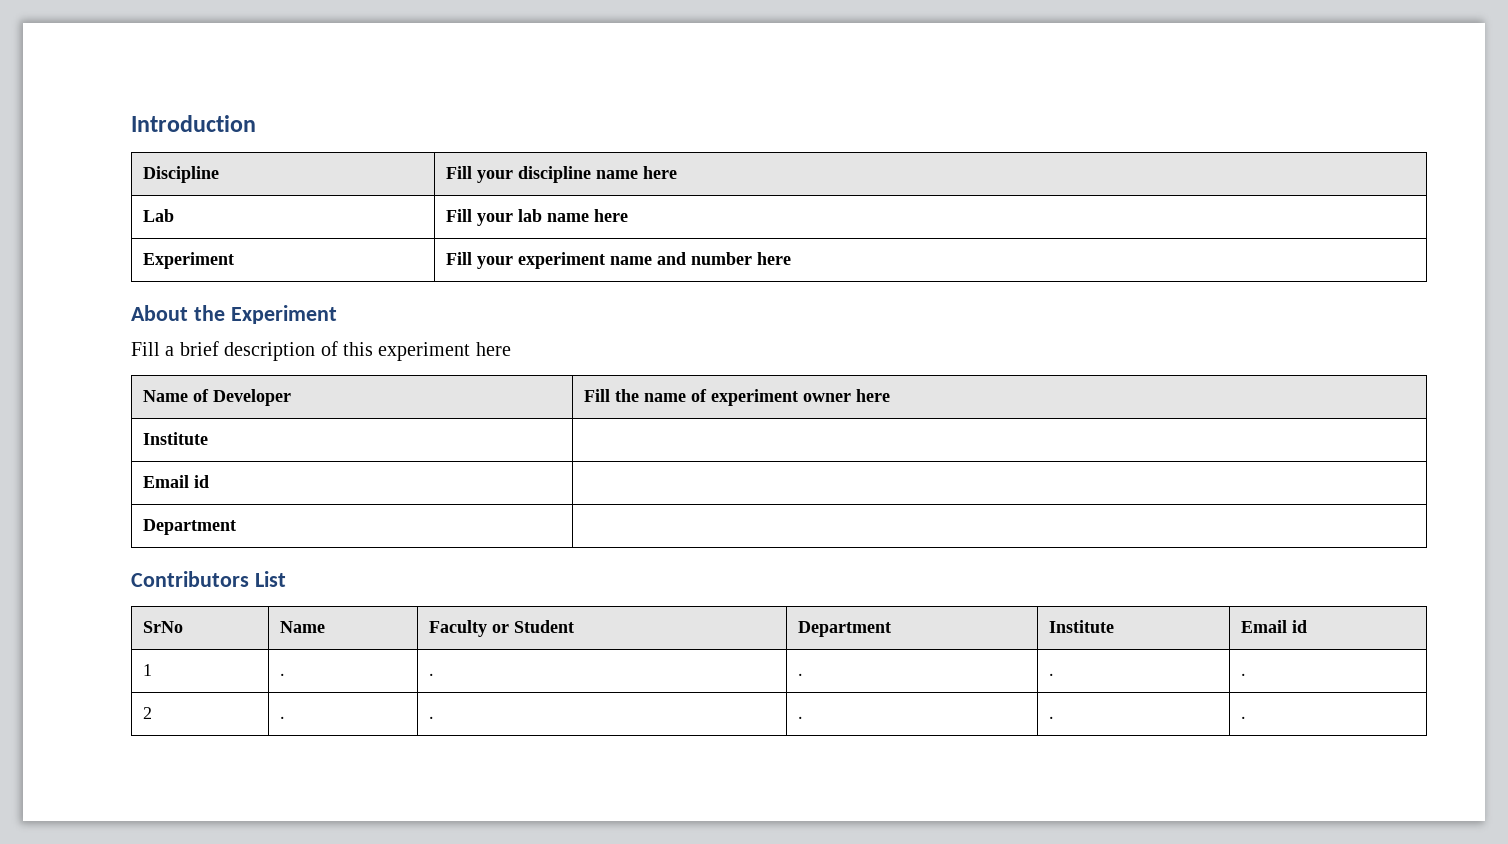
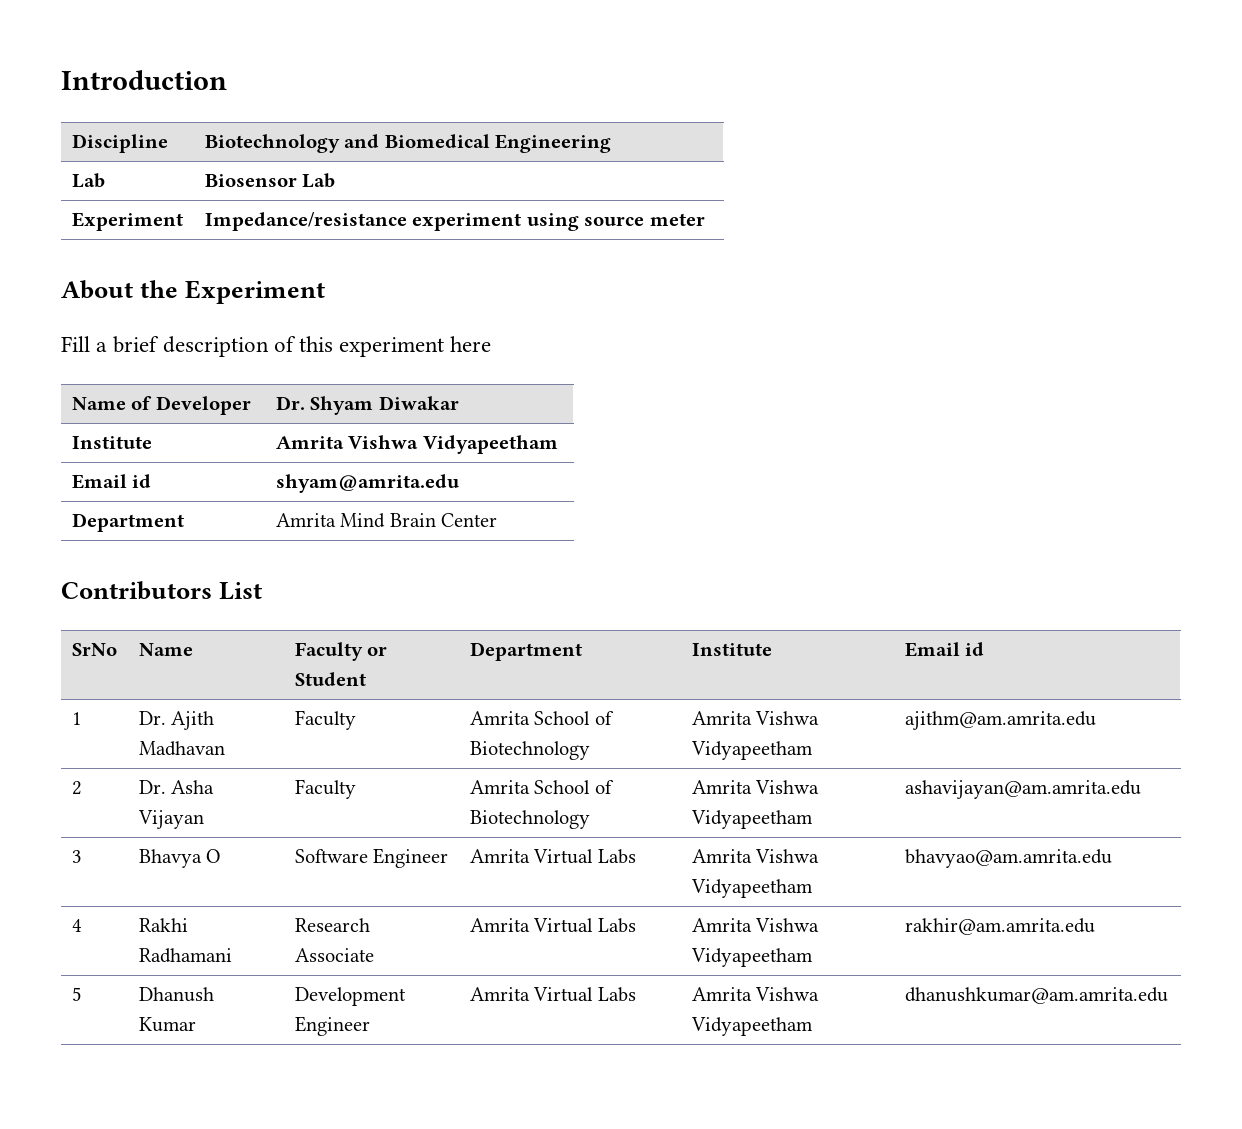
- Discipline | Fill your discipline name here
- Lab | Fill your lab name here
- Experiment | Fill your experiment name and number here
+ Discipline | Biotechnology and Biomedical Engineering
+ Lab | Biosensor Lab
+ Experiment | Impedance/resistance experiment using source meter
- Name of Developer | Fill the name of experiment owner here
- Institute |
+ Name of Developer | Dr. Shyam Diwakar
+ Institute | Amrita Vishwa Vidyapeetham
- Email id |
- Department |
+ Email id | shyam@amrita.edu
+ Department | Amrita Mind Brain Center
- 1 | . | . | . | . | .
- 2 | . | . | . | . | .
+ 1 | Dr. Ajith Madhavan | Faculty | Amrita School of Biotechnology | Amrita Vishwa Vidyapeetham | ajithm@am.amrita.edu
+ 2 | Dr. Asha Vijayan | Faculty | Amrita School of Biotechnology | Amrita Vishwa Vidyapeetham | ashavijayan@am.amrita.edu
+ 3 | Bhavya O | Software Engineer | Amrita Virtual Labs | Amrita Vishwa Vidyapeetham | bhavyao@am.amrita.edu
+ 4 | Rakhi Radhamani | Research Associate | Amrita Virtual Labs | Amrita Vishwa Vidyapeetham | rakhir@am.amrita.edu
+ 5 | Dhanush Kumar | Development Engineer | Amrita Virtual Labs | Amrita Vishwa Vidyapeetham | dhanushkumar@am.amrita.edu

